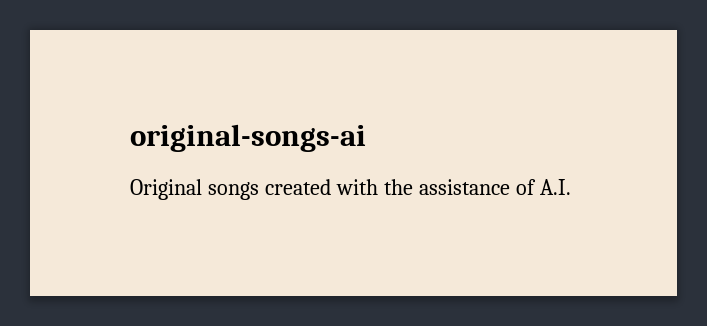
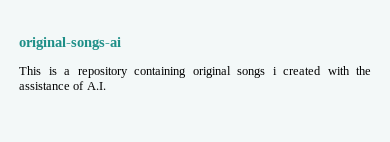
- Original songs created with the assistance of A.I.
+ This is a repository containing original songs i created with the assistance of A.I.

